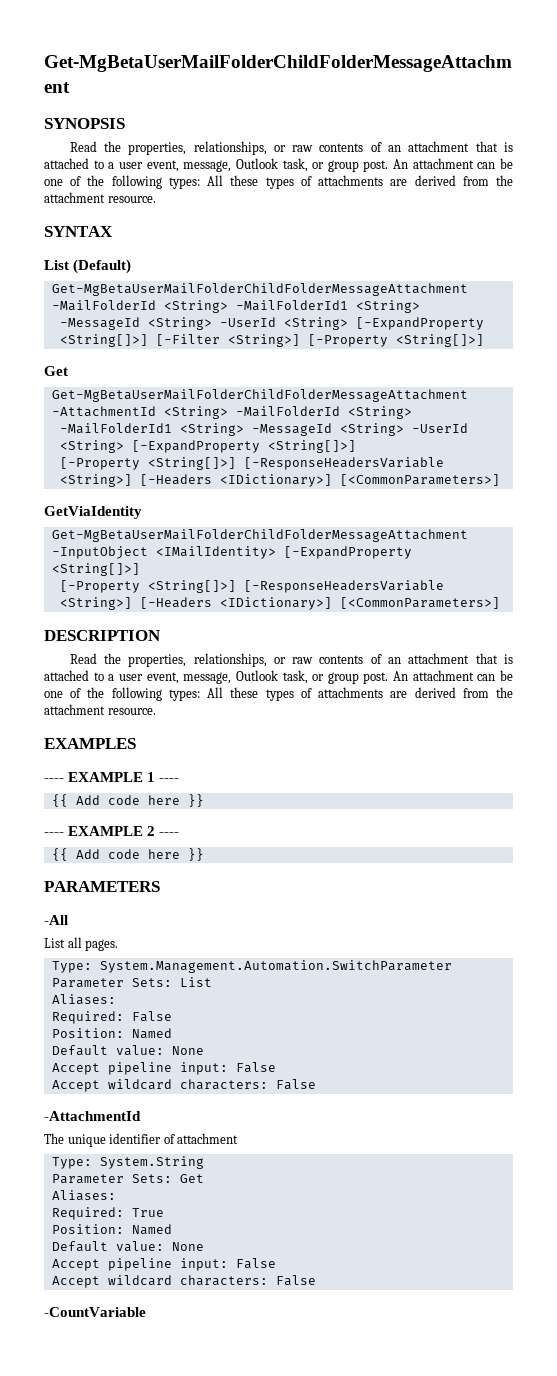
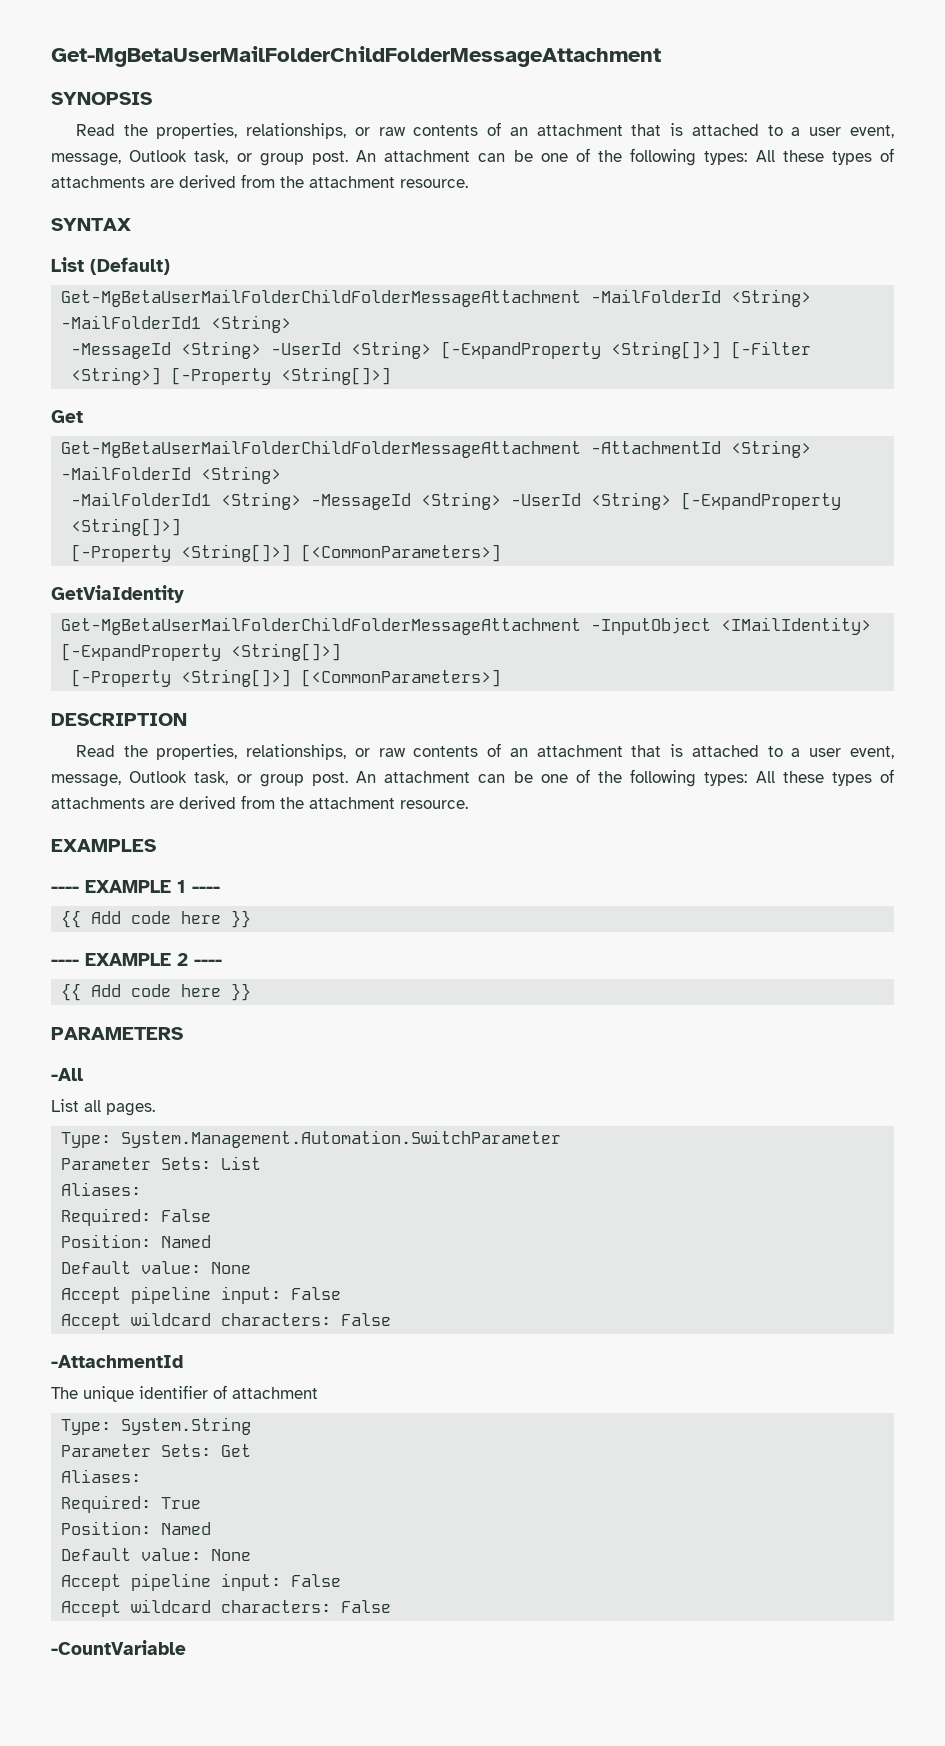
  -MailFolderId1 <String> -MessageId <String> -UserId <String> [-ExpandProperty <String[]>]
- [-Property <String[]>] [-ResponseHeadersVariable <String>] [-Headers <IDictionary>] [<CommonParameters>]
+ [-Property <String[]>] [<CommonParameters>]
  Get-MgBetaUserMailFolderChildFolderMessageAttachment -InputObject <IMailIdentity> [-ExpandProperty <String[]>]
- [-Property <String[]>] [-ResponseHeadersVariable <String>] [-Headers <IDictionary>] [<CommonParameters>]
+ [-Property <String[]>] [<CommonParameters>]

